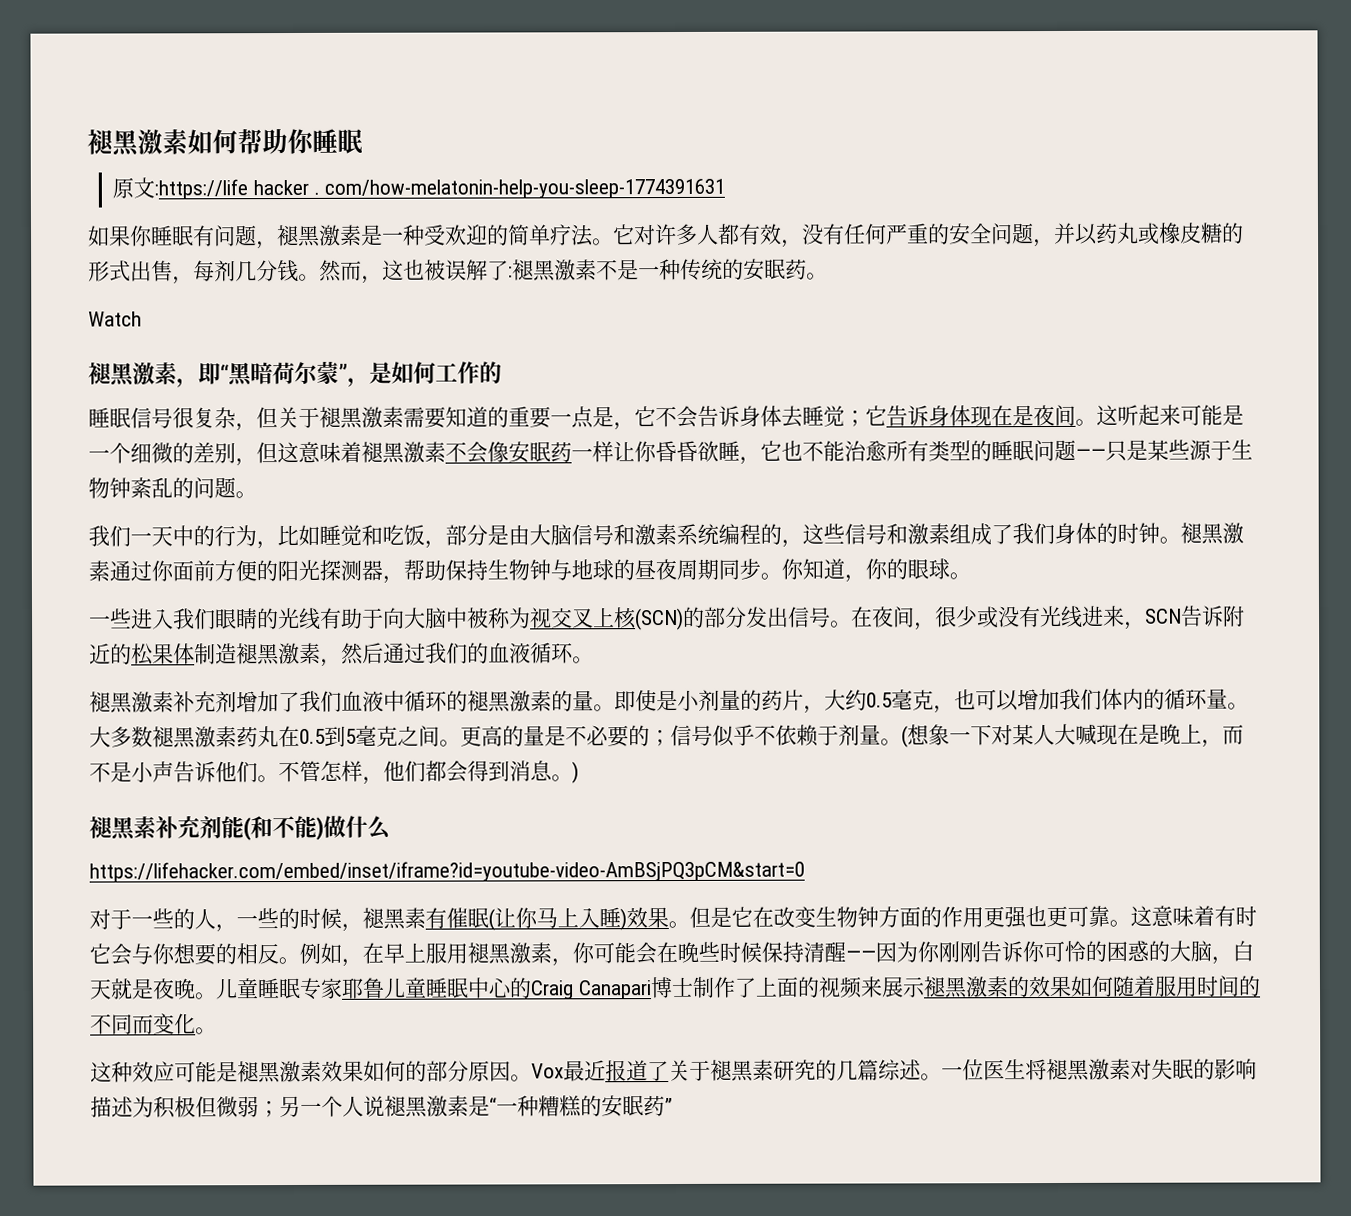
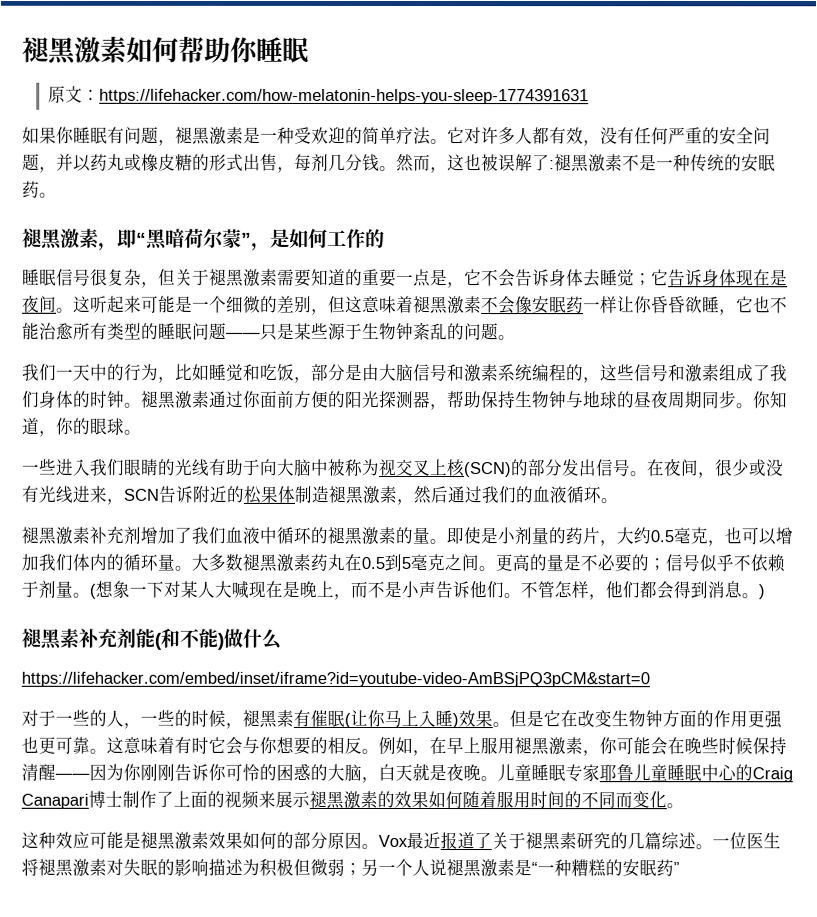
- 原文:https://life hacker . com/how-melatonin-help-you-sleep-1774391631
+ 原文：https://lifehacker.com/how-melatonin-helps-you-sleep-1774391631
- Watch

